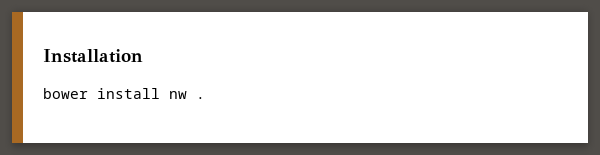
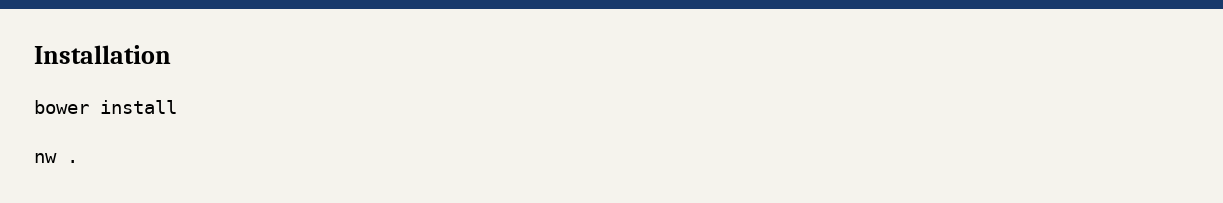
- bower install nw .
+ bower install
+ nw .

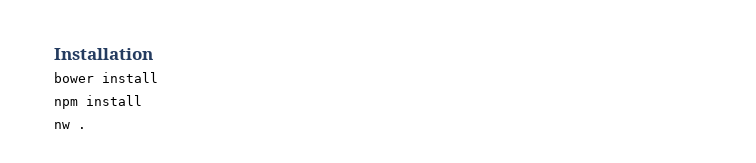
+ npm install

